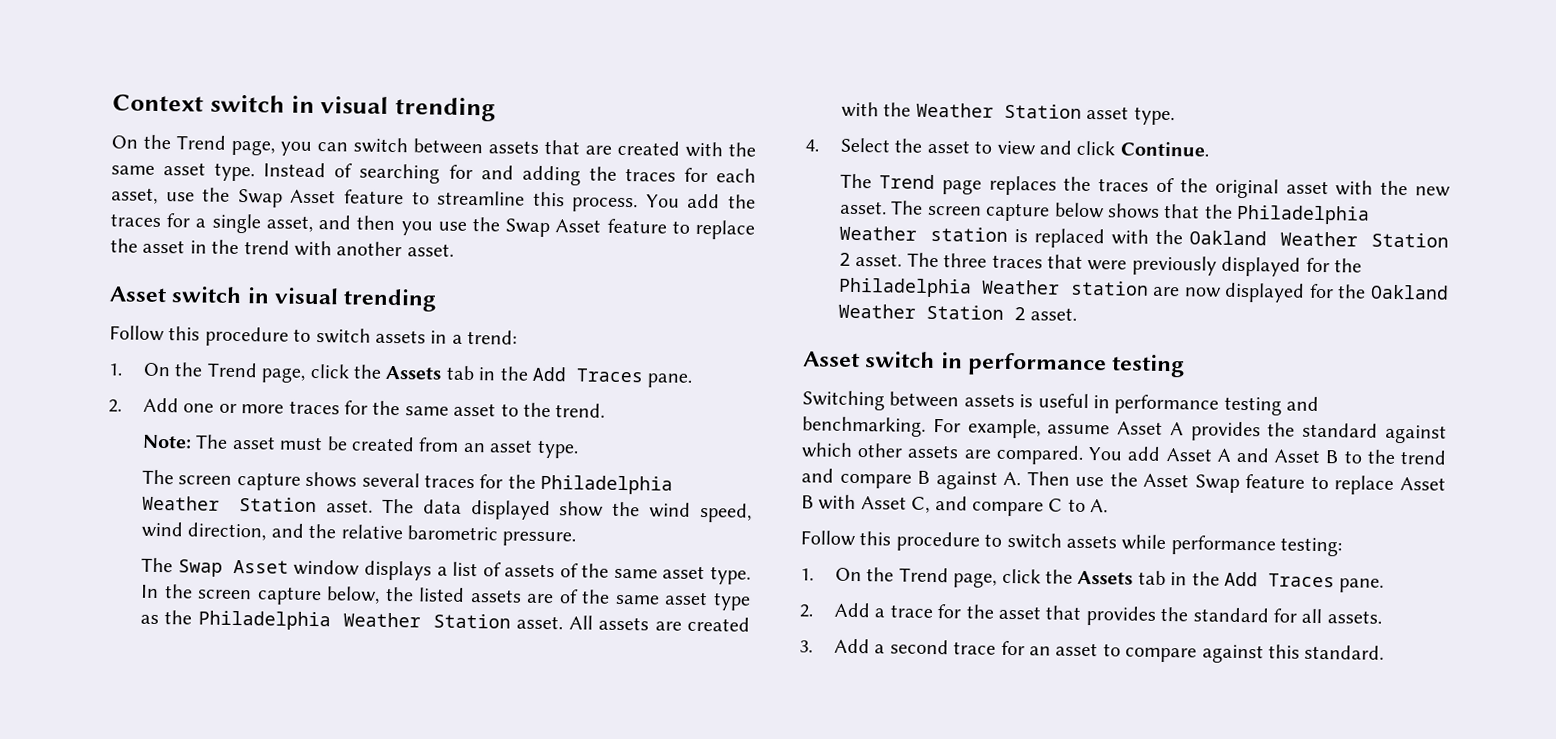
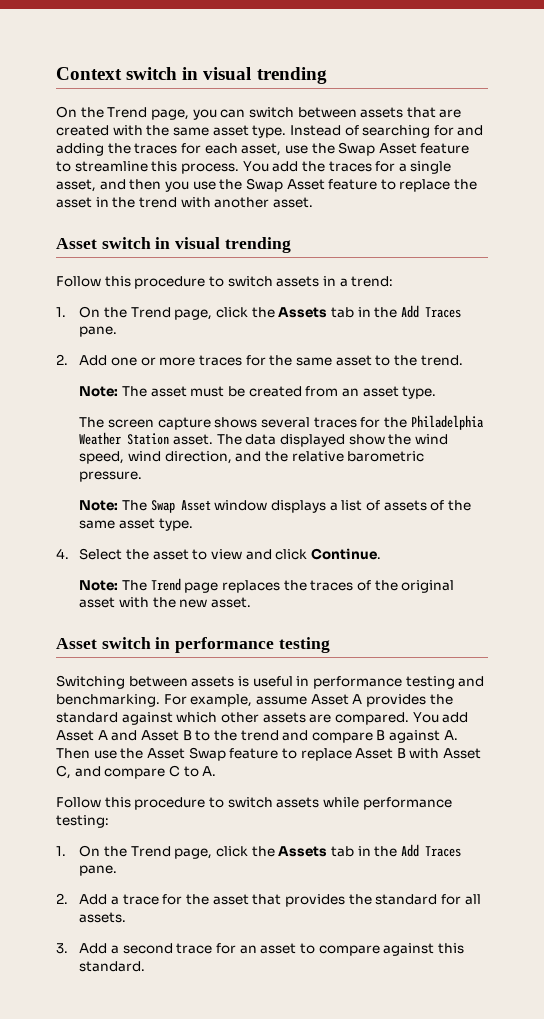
- The Swap Asset window displays a list of assets of the same asset type. In the screen capture below, the listed assets are of the same asset type as the Philadelphia Weather Station asset. All assets are created with the Weather Station asset type.
+ Note: The Swap Asset window displays a list of assets of the same asset type.
- The Trend page replaces the traces of the original asset with the new asset. The screen capture below shows that the Philadelphia Weather station is replaced with the Oakland Weather Station 2 asset. The three traces that were previously displayed for the Philadelphia Weather station are now displayed for the Oakland Weather Station 2 asset.
+ Note: The Trend page replaces the traces of the original asset with the new asset.

